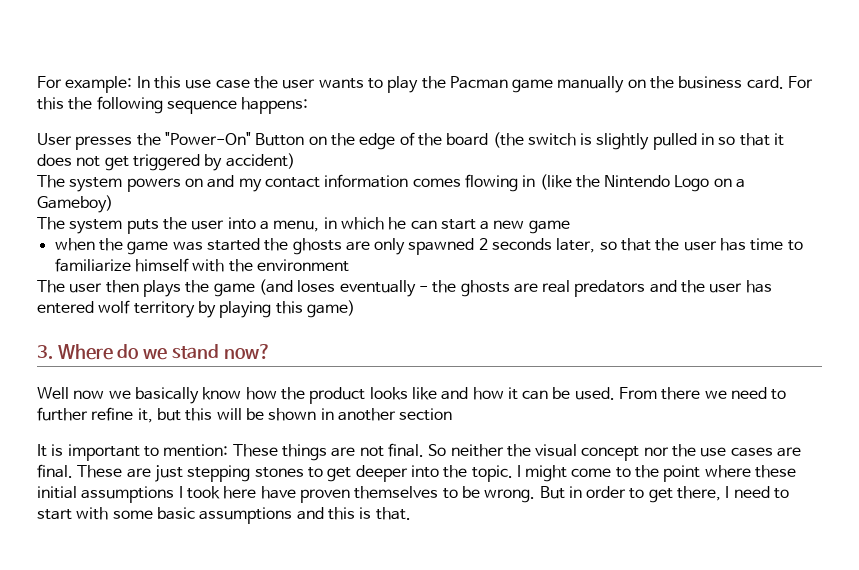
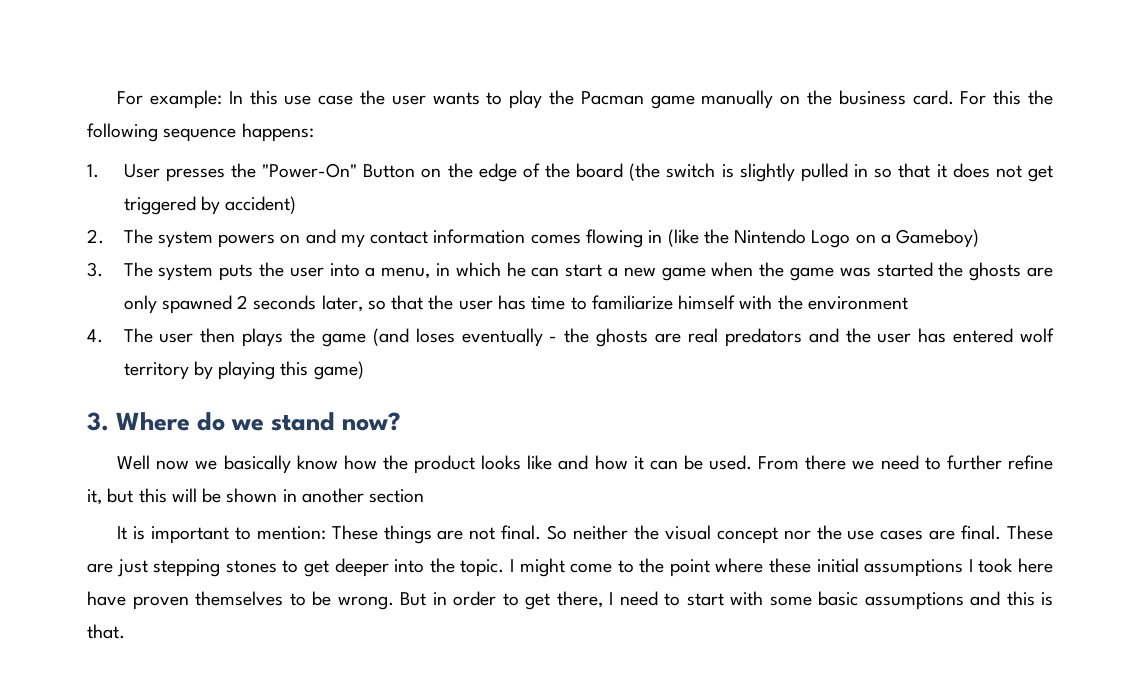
- User presses the "Power-On" Button on the edge of the board (the switch is slightly pulled in so that it does not get triggered by accident)
+ 1. User presses the "Power-On" Button on the edge of the board (the switch is slightly pulled in so that it does not get triggered by accident)
- The system powers on and my contact information comes flowing in (like the Nintendo Logo on a Gameboy)
+ 2. The system powers on and my contact information comes flowing in (like the Nintendo Logo on a Gameboy)
- The system puts the user into a menu, in which he can start a new game
- when the game was started the ghosts are only spawned 2 seconds later, so that the user has time to familiarize himself with the environment
+ 3. The system puts the user into a menu, in which he can start a new game when the game was started the ghosts are only spawned 2 seconds later, so that the user has time to familiarize himself with the environment
- The user then plays the game (and loses eventually - the ghosts are real predators and the user has entered wolf territory by playing this game)
+ 4. The user then plays the game (and loses eventually - the ghosts are real predators and the user has entered wolf territory by playing this game)

